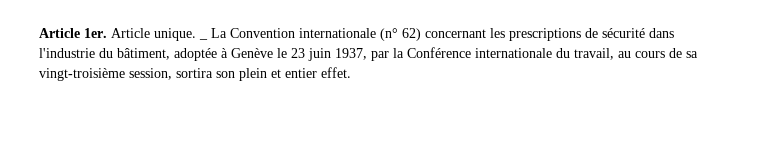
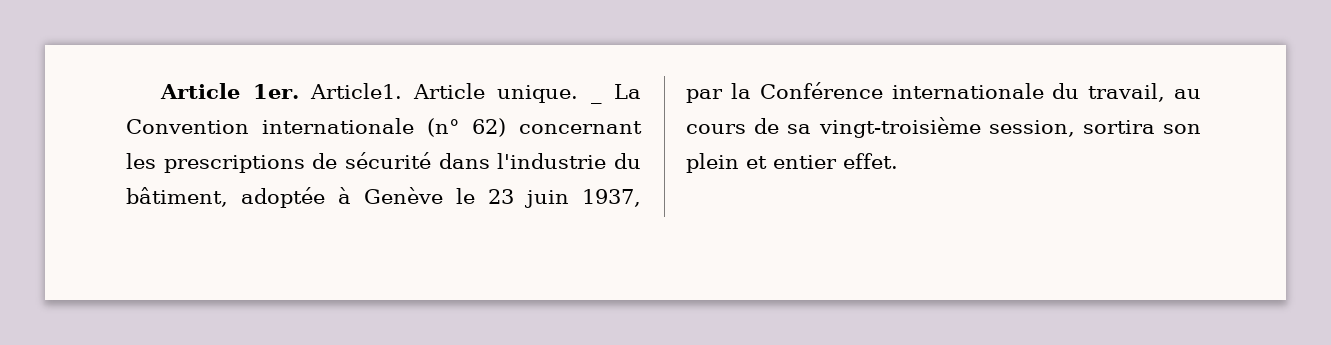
+ Article1.

